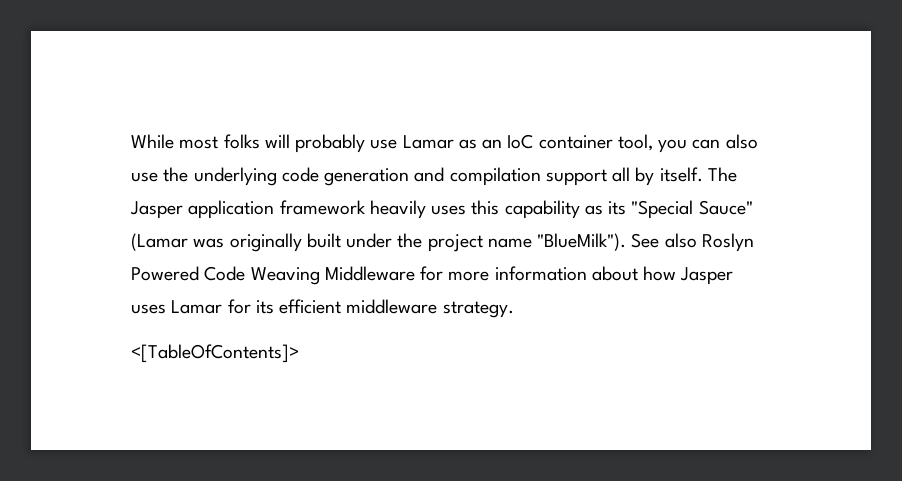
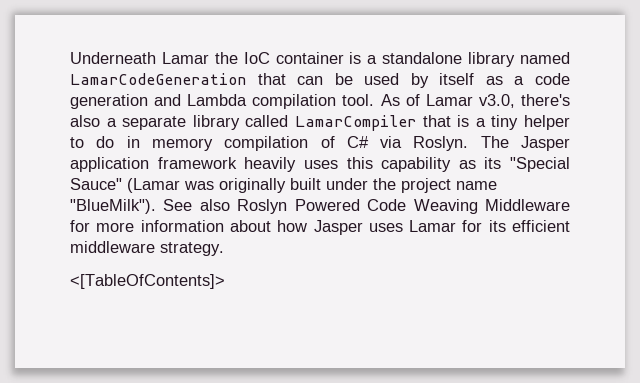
- While most folks will probably use Lamar as an IoC container tool, you can also use the underlying code generation and compilation support all by itself.
+ Underneath Lamar the IoC container is a standalone library named LamarCodeGeneration that can be used by itself as a code generation and Lambda compilation tool. As of Lamar v3.0, there's also a separate library called LamarCompiler that is a tiny helper to do in memory compilation of C# via Roslyn.

